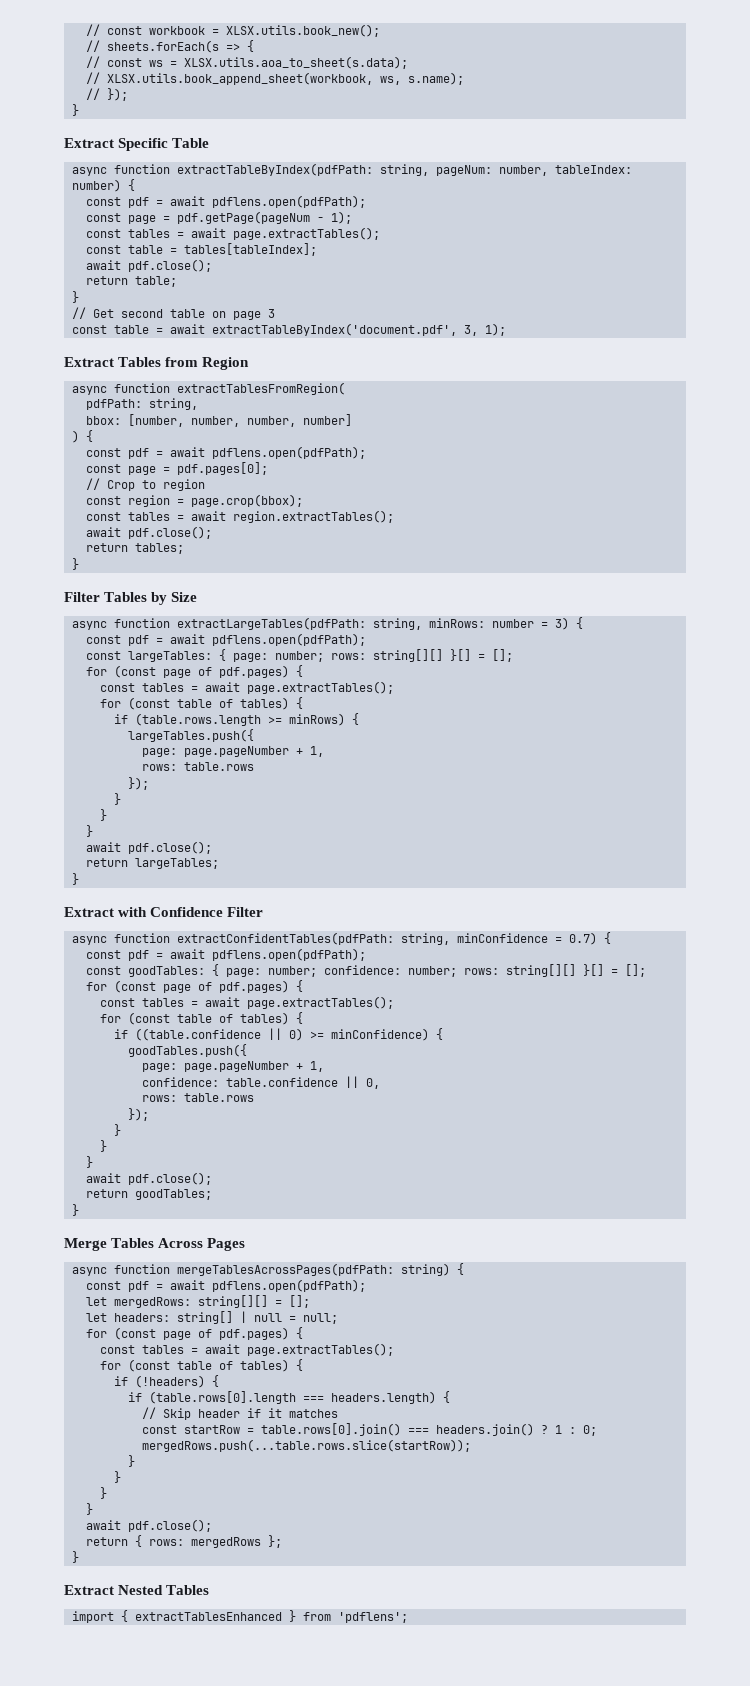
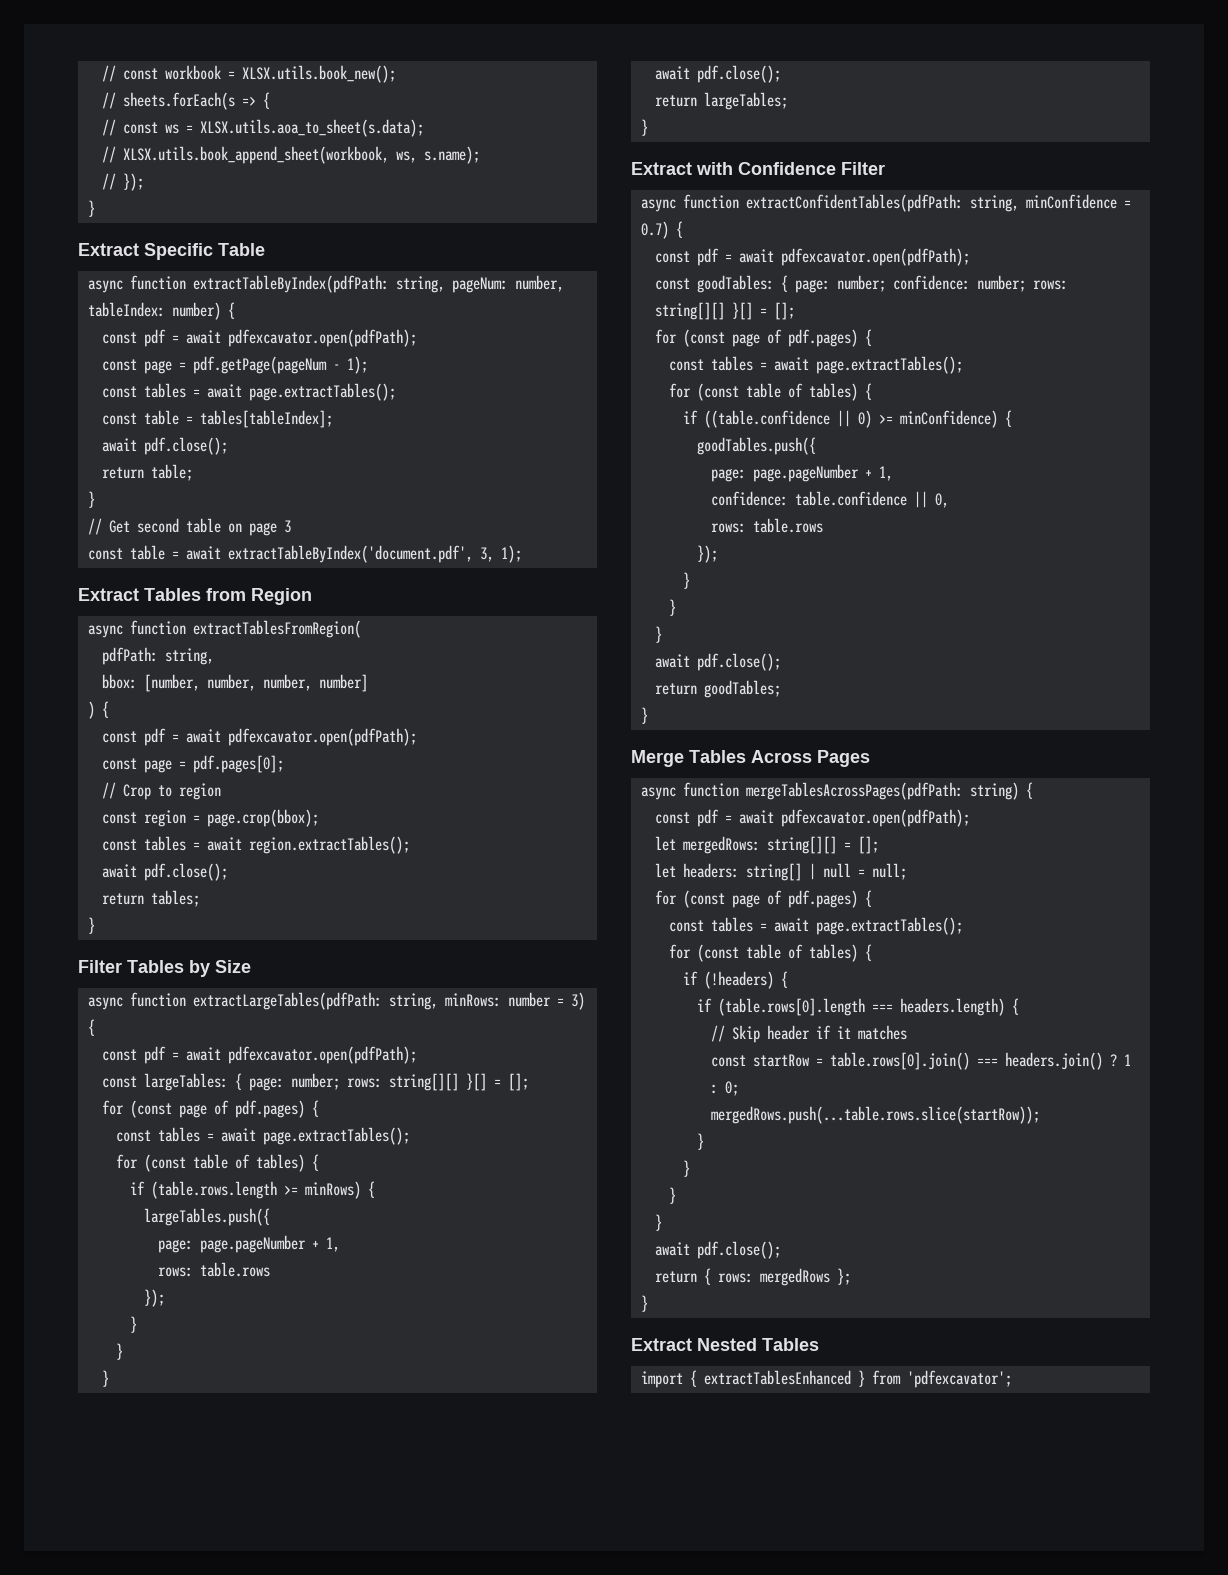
  async function extractTableByIndex(pdfPath: string, pageNum: number, tableIndex: number) {
- const pdf = await pdflens.open(pdfPath);
+ const pdf = await pdfexcavator.open(pdfPath);
  ) {
- const pdf = await pdflens.open(pdfPath);
+ const pdf = await pdfexcavator.open(pdfPath);
  async function extractLargeTables(pdfPath: string, minRows: number = 3) {
- const pdf = await pdflens.open(pdfPath);
+ const pdf = await pdfexcavator.open(pdfPath);
  async function extractConfidentTables(pdfPath: string, minConfidence = 0.7) {
- const pdf = await pdflens.open(pdfPath);
+ const pdf = await pdfexcavator.open(pdfPath);
  async function mergeTablesAcrossPages(pdfPath: string) {
- const pdf = await pdflens.open(pdfPath);
+ const pdf = await pdfexcavator.open(pdfPath);
- import { extractTablesEnhanced } from 'pdflens';
+ import { extractTablesEnhanced } from 'pdfexcavator';

